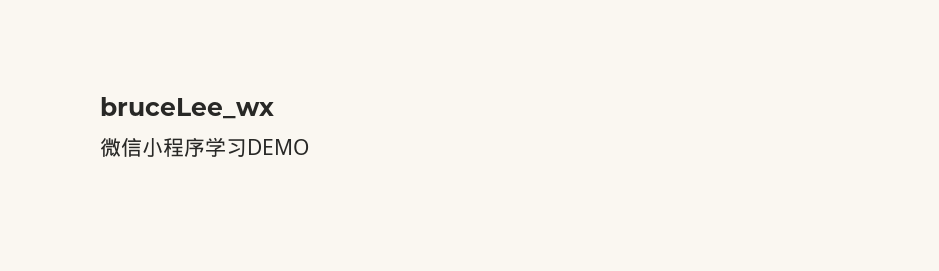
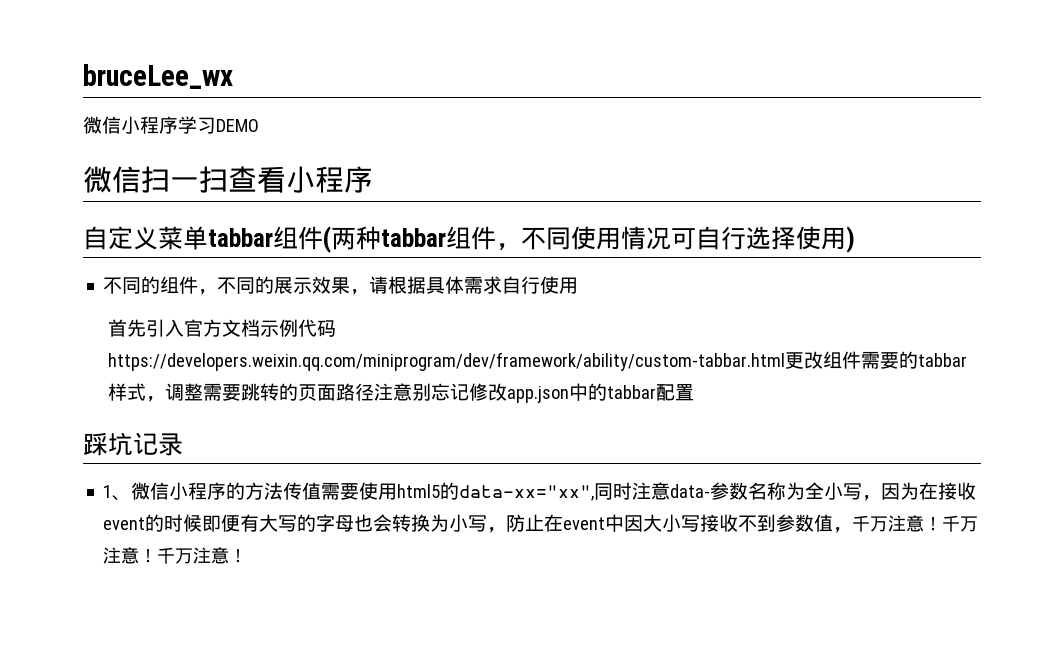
+ 微信扫一扫查看小程序
+ 自定义菜单tabbar组件(两种tabbar组件，不同使用情况可自行选择使用)
+ 不同的组件，不同的展示效果，请根据具体需求自行使用
+ 首先引入官方文档示例代码https://developers.weixin.qq.com/miniprogram/dev/framework/ability/custom-tabbar.html更改组件需要的tabbar样式，调整需要跳转的页面路径注意别忘记修改app.json中的tabbar配置
+ 踩坑记录
+ 1、微信小程序的方法传值需要使用html5的data-xx="xx",同时注意data-参数名称为全小写，因为在接收event的时候即便有大写的字母也会转换为小写，防止在event中因大小写接收不到参数值，千万注意！千万注意！千万注意！

